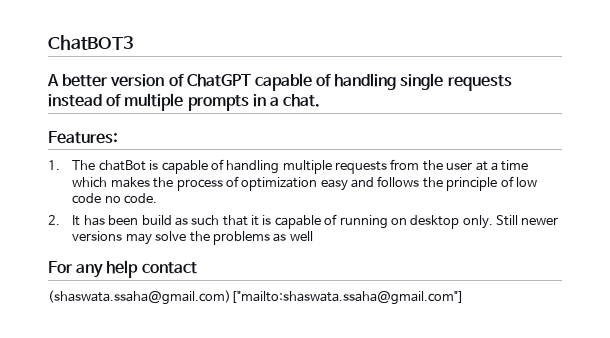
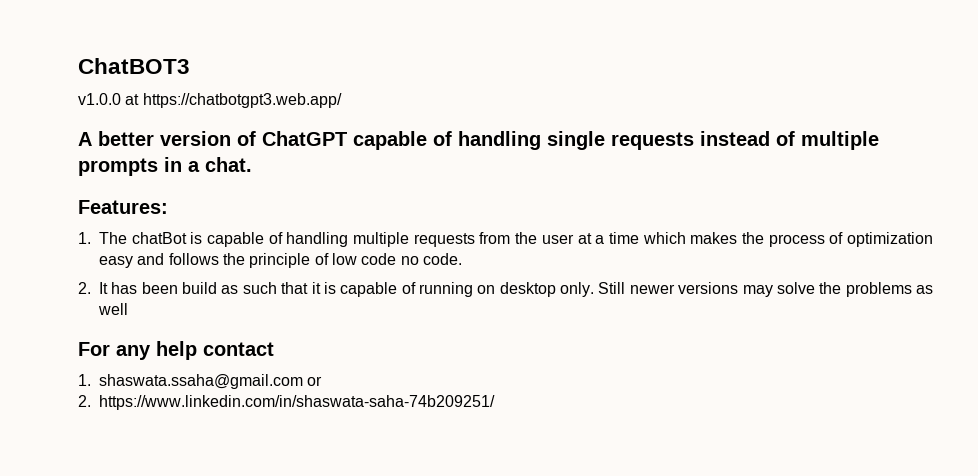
+ v1.0.0 at https://chatbotgpt3.web.app/
- (shaswata.ssaha@gmail.com)["mailto:shaswata.ssaha@gmail.com"]
+ 1. shaswata.ssaha@gmail.com or
+ 2. https://www.linkedin.com/in/shaswata-saha-74b209251/

